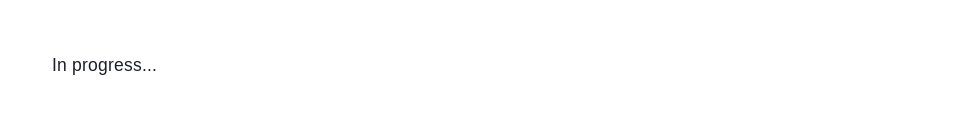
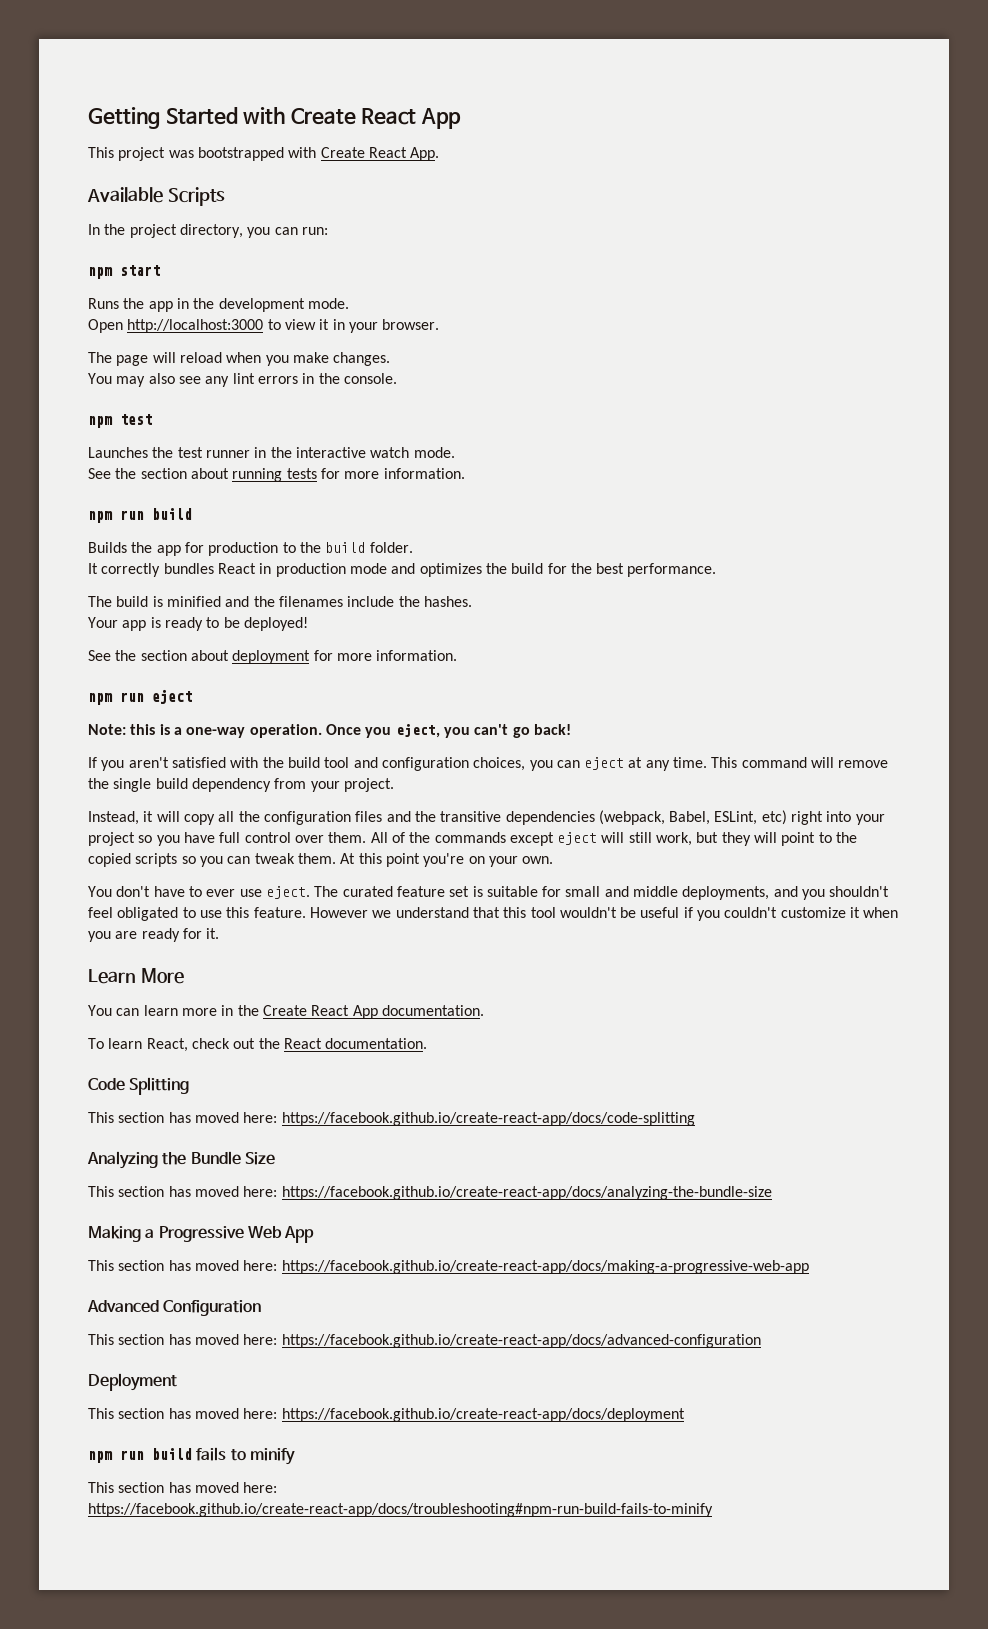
- In progress...
+ Getting Started with Create React App
+ This project was bootstrapped with Create React App.
+ Available Scripts
+ In the project directory, you can run:
+ npm start
+ Runs the app in the development mode.
+ Open http://localhost:3000 to view it in your browser.
+ The page will reload when you make changes.
+ You may also see any lint errors in the console.
+ npm test
+ Launches the test runner in the interactive watch mode.
+ See the section about running tests for more information.
+ npm run build
+ Builds the app for production to the build folder.
+ It correctly bundles React in production mode and optimizes the build for the best performance.
+ The build is minified and the filenames include the hashes.
+ Your app is ready to be deployed!
+ See the section about deployment for more information.
+ npm run eject
+ Note: this is a one-way operation. Once you eject, you can't go back!
+ If you aren't satisfied with the build tool and configuration choices, you can eject at any time. This command will remove the single build dependency from your project.
+ Instead, it will copy all the configuration files and the transitive dependencies (webpack, Babel, ESLint, etc) right into your project so you have full control over them. All of the commands except eject will still work, but they will point to the copied scripts so you can tweak them. At this point you're on your own.
+ You don't have to ever use eject. The curated feature set is suitable for small and middle deployments, and you shouldn't feel obligated to use this feature. However we understand that this tool wouldn't be useful if you couldn't customize it when you are ready for it.
+ Learn More
+ You can learn more in the Create React App documentation.
+ To learn React, check out the React documentation.
+ Code Splitting
+ This section has moved here: https://facebook.github.io/create-react-app/docs/code-splitting
+ Analyzing the Bundle Size
+ This section has moved here: https://facebook.github.io/create-react-app/docs/analyzing-the-bundle-size
+ Making a Progressive Web App
+ This section has moved here: https://facebook.github.io/create-react-app/docs/making-a-progressive-web-app
+ Advanced Configuration
+ This section has moved here: https://facebook.github.io/create-react-app/docs/advanced-configuration
+ Deployment
+ This section has moved here: https://facebook.github.io/create-react-app/docs/deployment
+ npm run build fails to minify
+ This section has moved here: https://facebook.github.io/create-react-app/docs/troubleshooting#npm-run-build-fails-to-minify

